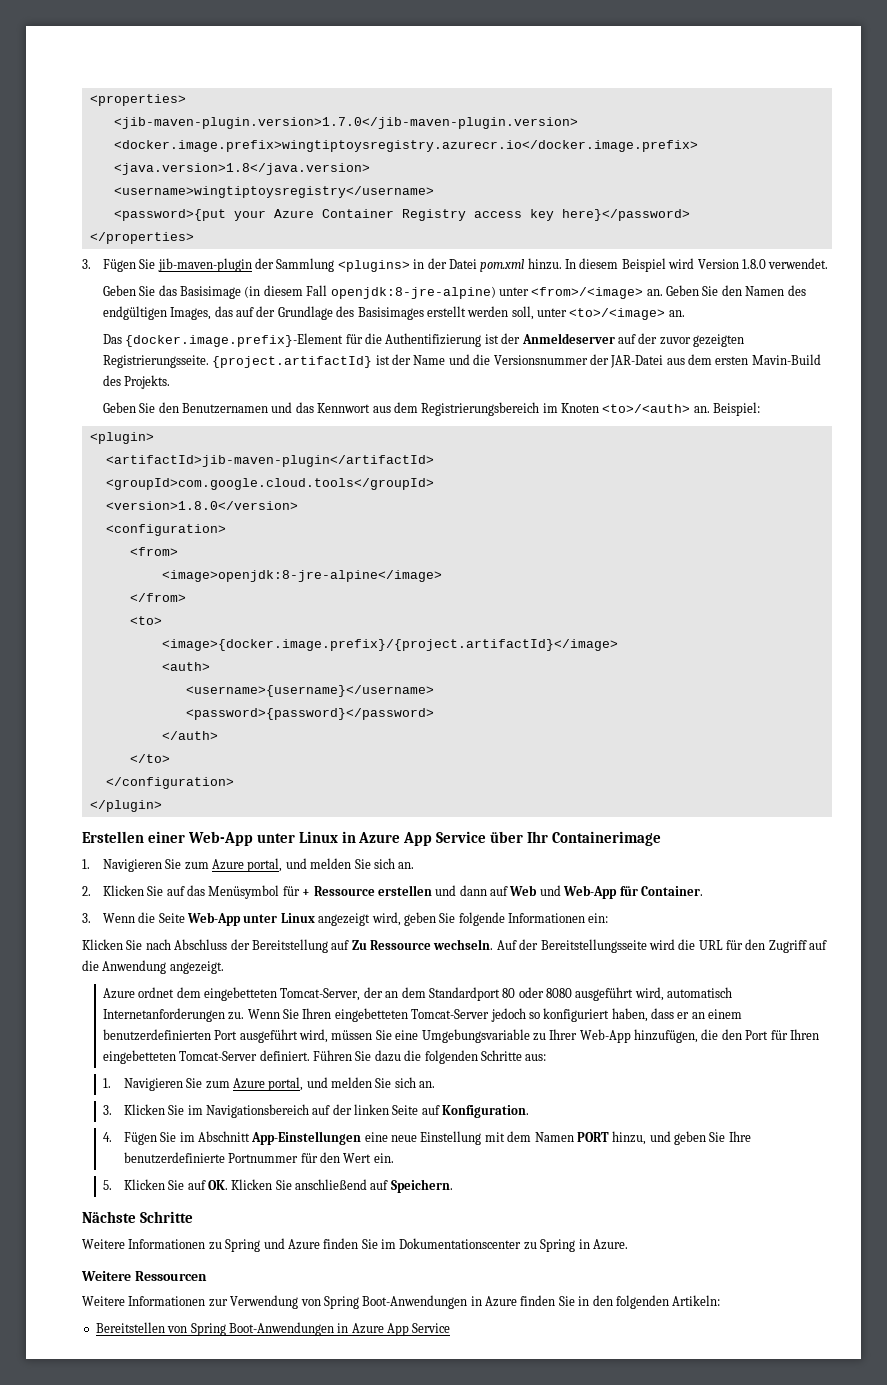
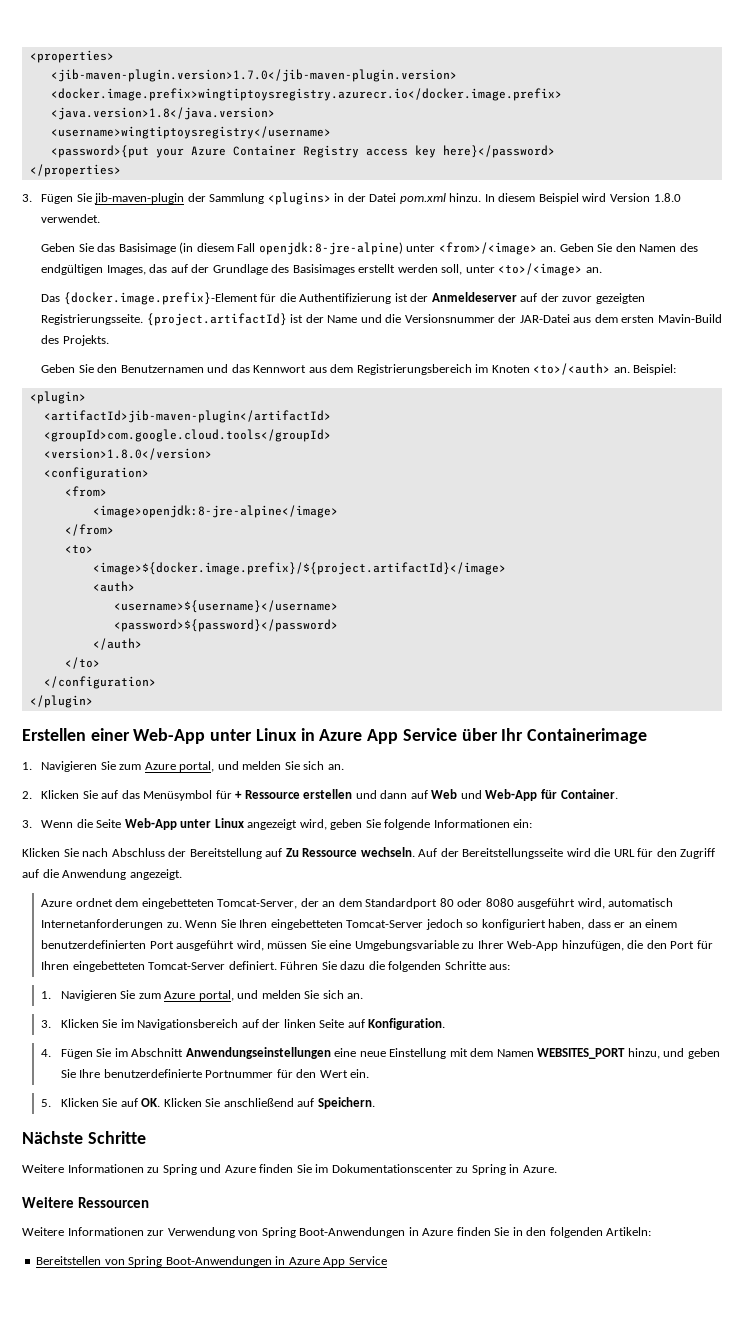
- <image>{docker.image.prefix}/{project.artifactId}</image>
+ <image>${docker.image.prefix}/${project.artifactId}</image>
- <username>{username}</username>
- <password>{password}</password>
+ <username>${username}</username>
+ <password>${password}</password>
- 4. Fügen Sie im Abschnitt App-Einstellungen eine neue Einstellung mit dem Namen PORT hinzu, und geben Sie Ihre benutzerdefinierte Portnummer für den Wert ein.
+ 4. Fügen Sie im Abschnitt Anwendungseinstellungen eine neue Einstellung mit dem Namen WEBSITES_PORT hinzu, und geben Sie Ihre benutzerdefinierte Portnummer für den Wert ein.

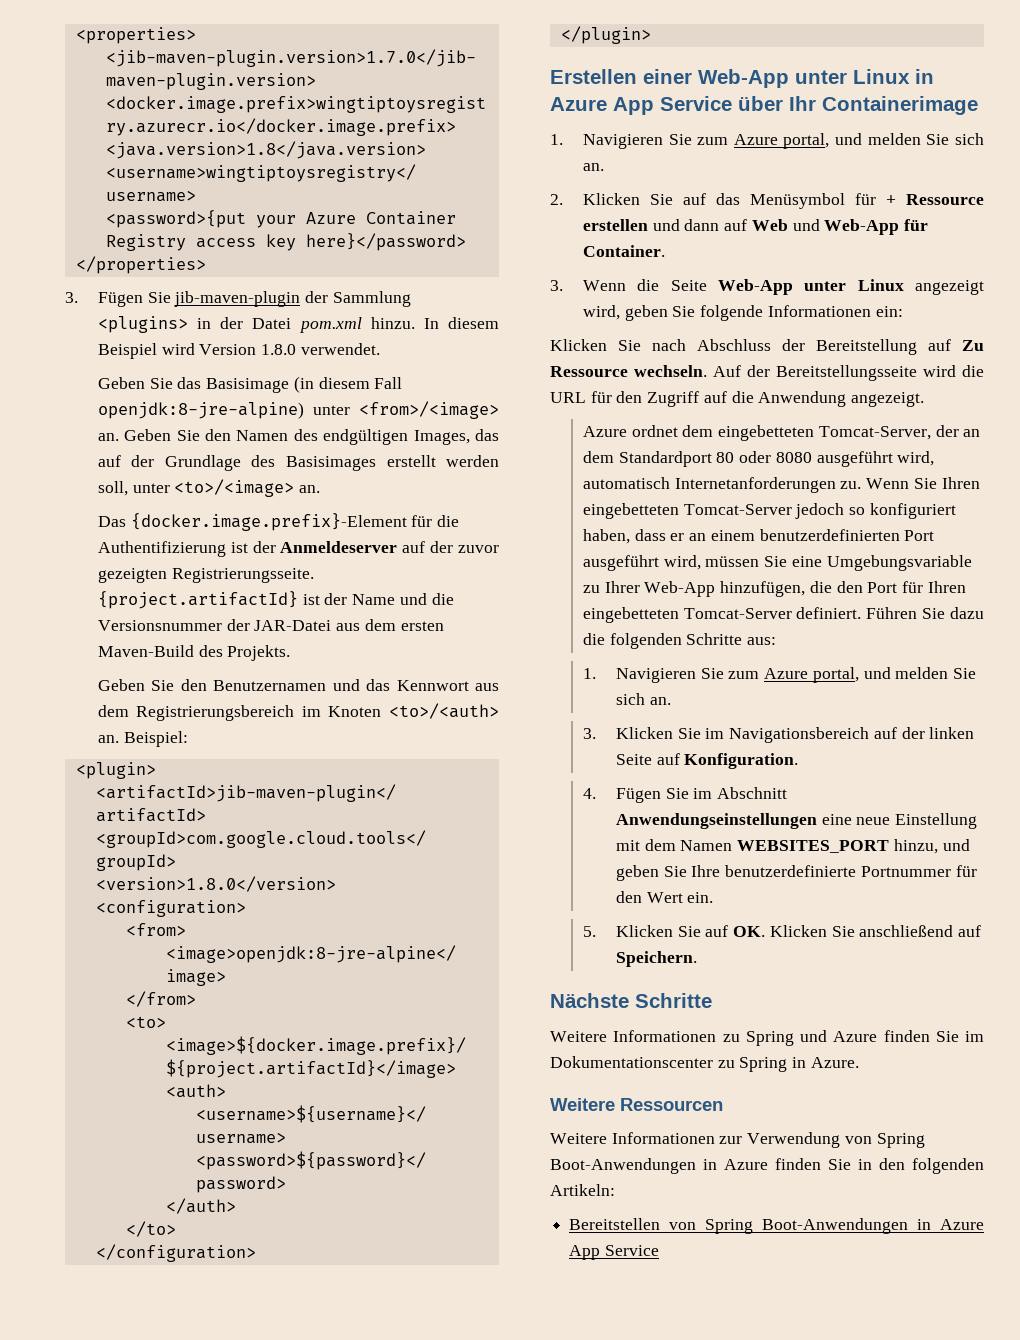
- {project.artifactId} ist der Name und die Versionsnummer der JAR-Datei aus dem ersten Mavin-Build des Projekts.
+ {project.artifactId} ist der Name und die Versionsnummer der JAR-Datei aus dem ersten Maven-Build des Projekts.

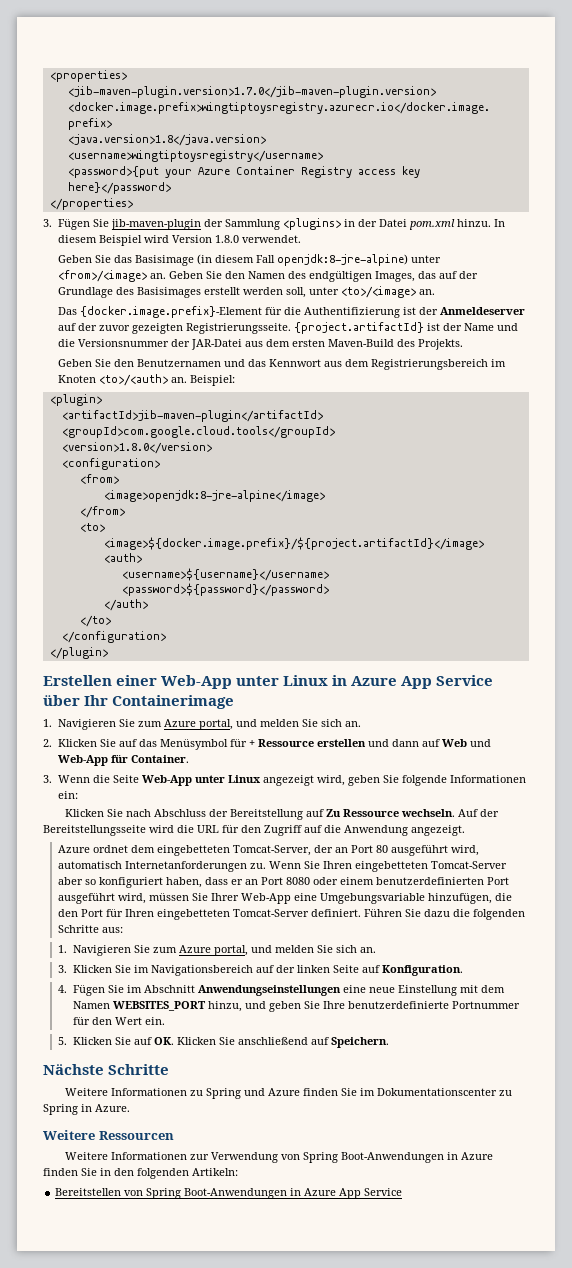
- Azure ordnet dem eingebetteten Tomcat-Server, der an dem Standardport 80 oder 8080 ausgeführt wird, automatisch Internetanforderungen zu.
+ Azure ordnet dem eingebetteten Tomcat-Server, der an Port 80 ausgeführt wird, automatisch Internetanforderungen zu.
- Wenn Sie Ihren eingebetteten Tomcat-Server jedoch so konfiguriert haben, dass er an einem benutzerdefinierten Port ausgeführt wird, müssen Sie eine Umgebungsvariable zu Ihrer Web-App hinzufügen, die den Port für Ihren eingebetteten Tomcat-Server definiert.
+ Wenn Sie Ihren eingebetteten Tomcat-Server aber so konfiguriert haben, dass er an Port 8080 oder einem benutzerdefinierten Port ausgeführt wird, müssen Sie Ihrer Web-App eine Umgebungsvariable hinzufügen, die den Port für Ihren eingebetteten Tomcat-Server definiert.

